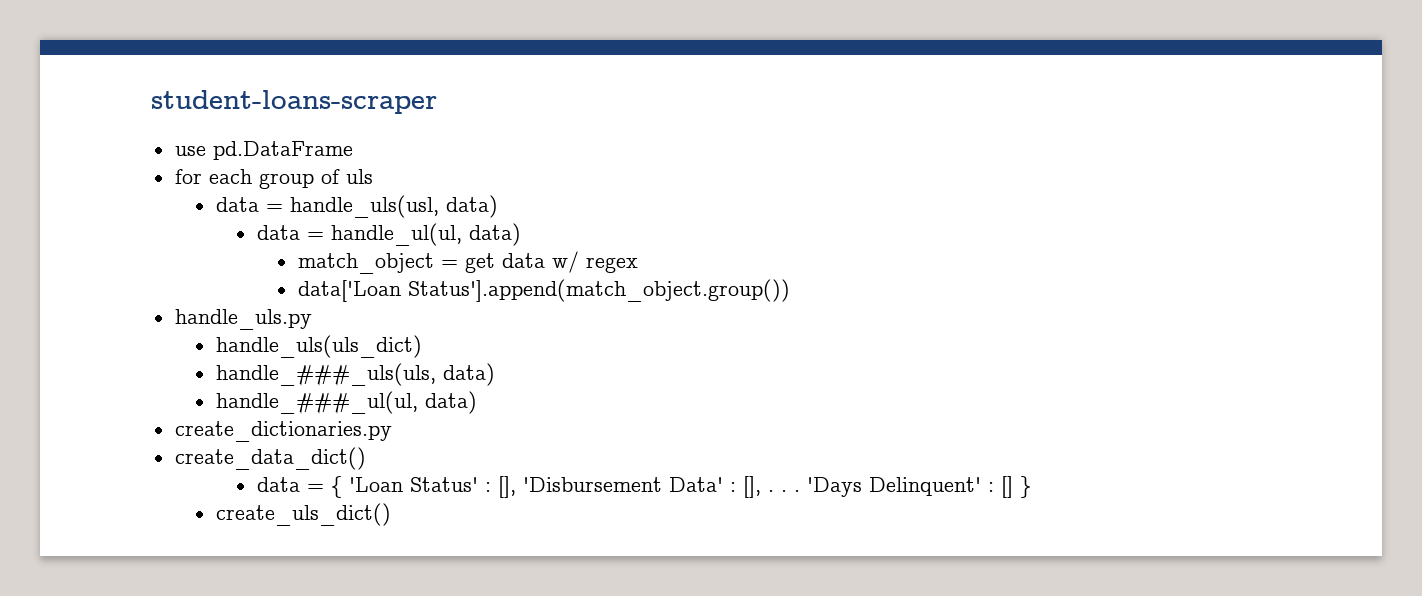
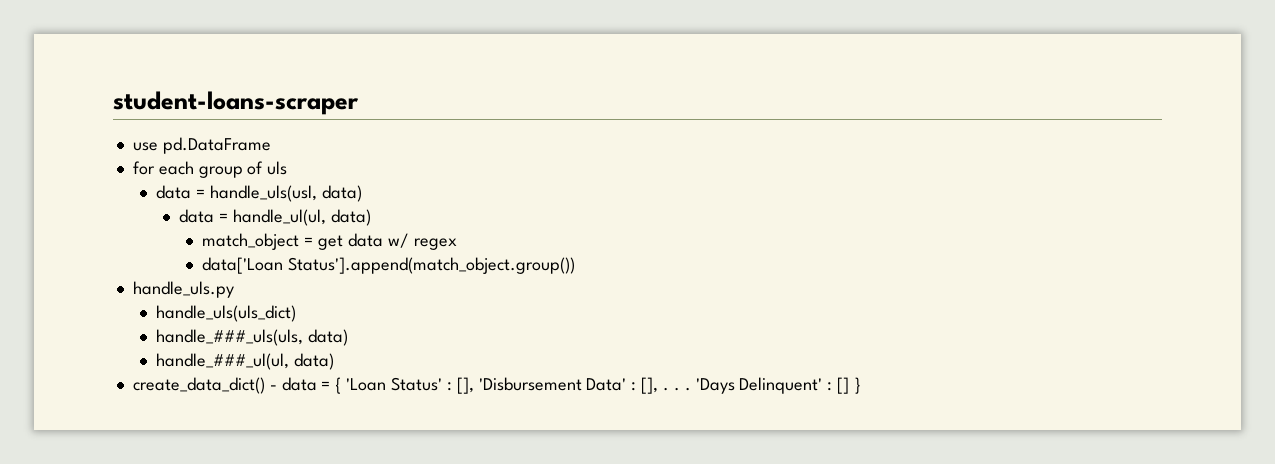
- create_dictionaries.py
- create_data_dict()
- data = { 'Loan Status' : [], 'Disbursement Data' : [], . . .
+ create_data_dict() - data = { 'Loan Status' : [], 'Disbursement Data' : [], . . .
- create_uls_dict()

